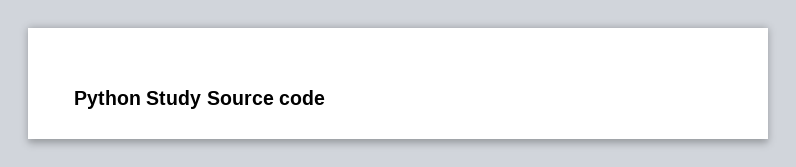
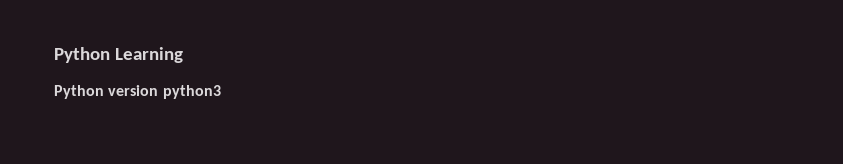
- Python Study Source code
+ Python Learning
+ Python version python3

